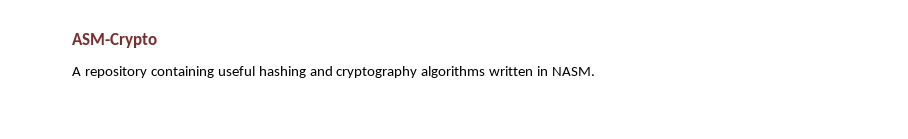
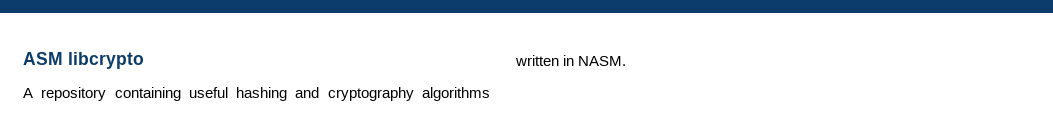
- ASM-Crypto
+ ASM libcrypto

